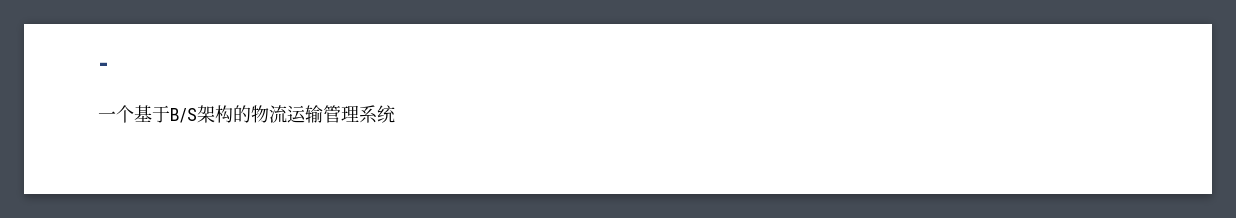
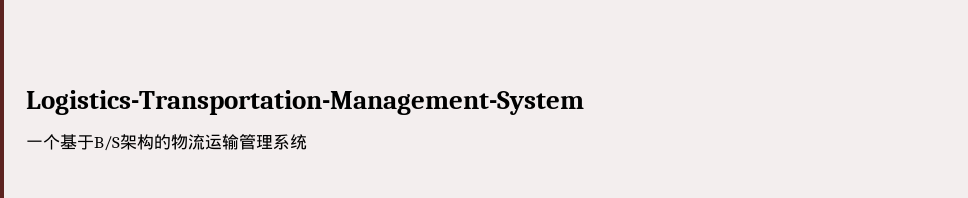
- -
+ Logistics-Transportation-Management-System

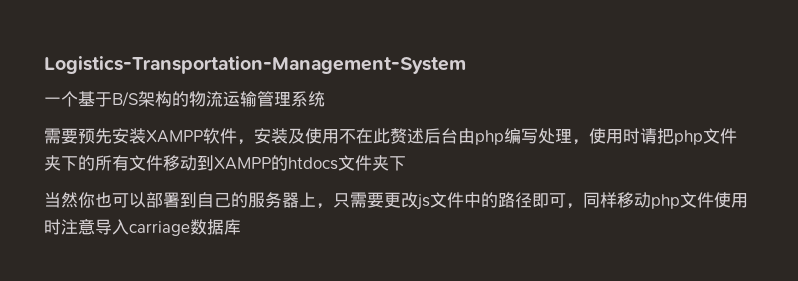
+ 需要预先安装XAMPP软件，安装及使用不在此赘述后台由php编写处理，使用时请把php文件夹下的所有文件移动到XAMPP的htdocs文件夹下
+ 当然你也可以部署到自己的服务器上，只需要更改js文件中的路径即可，同样移动php文件使用时注意导入carriage数据库

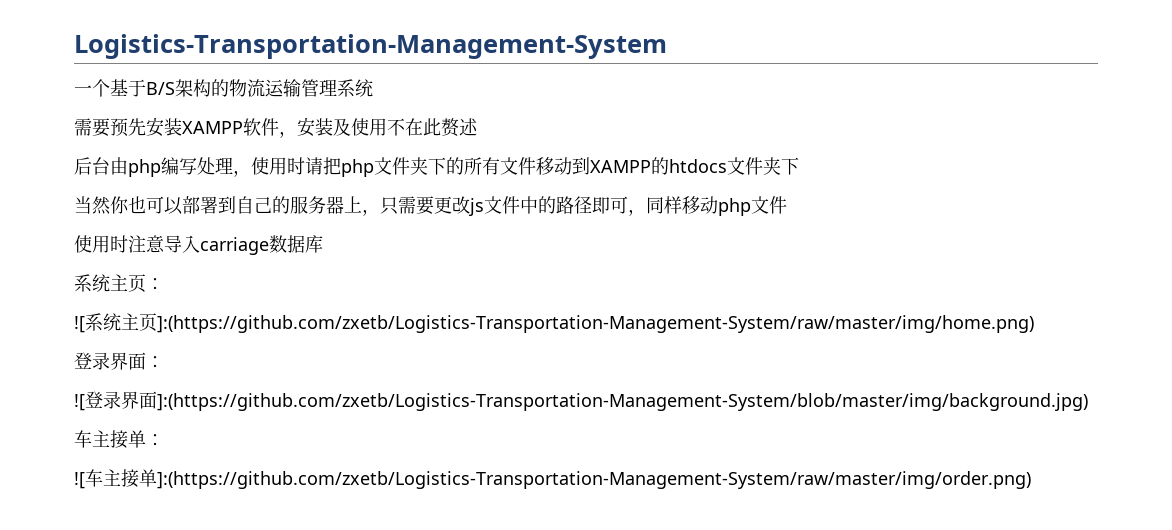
- 需要预先安装XAMPP软件，安装及使用不在此赘述后台由php编写处理，使用时请把php文件夹下的所有文件移动到XAMPP的htdocs文件夹下
+ 需要预先安装XAMPP软件，安装及使用不在此赘述
+ 后台由php编写处理，使用时请把php文件夹下的所有文件移动到XAMPP的htdocs文件夹下
- 当然你也可以部署到自己的服务器上，只需要更改js文件中的路径即可，同样移动php文件使用时注意导入carriage数据库
+ 当然你也可以部署到自己的服务器上，只需要更改js文件中的路径即可，同样移动php文件
+ 使用时注意导入carriage数据库
+ 系统主页：
+ ![系统主页]:(https://github.com/zxetb/Logistics-Transportation-Management-System/raw/master/img/home.png)
+ 登录界面：
+ ![登录界面]:(https://github.com/zxetb/Logistics-Transportation-Management-System/blob/master/img/background.jpg)
+ 车主接单：
+ ![车主接单]:(https://github.com/zxetb/Logistics-Transportation-Management-System/raw/master/img/order.png)

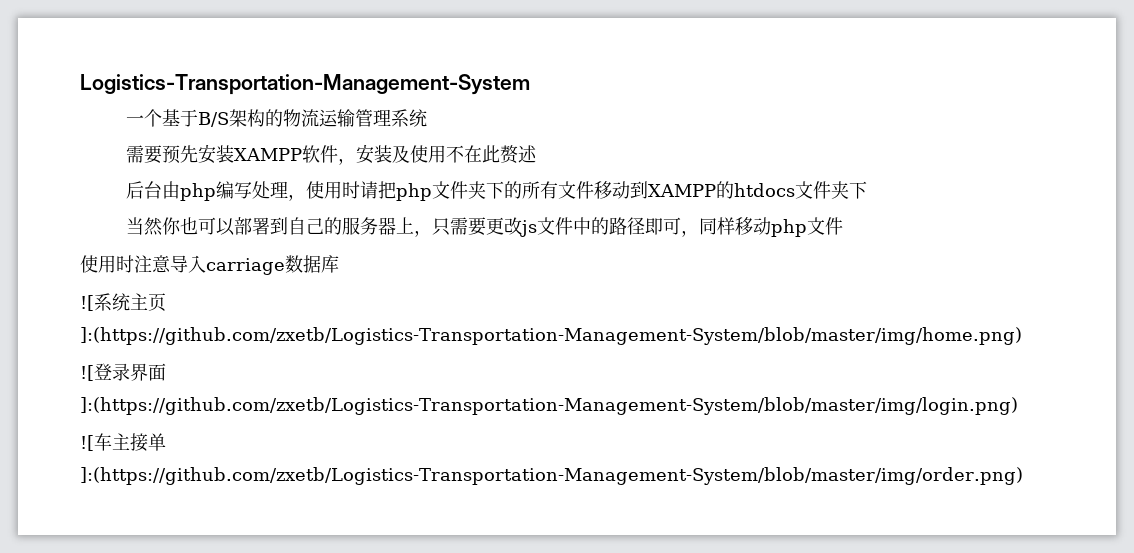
- 系统主页：
- ![系统主页]:(https://github.com/zxetb/Logistics-Transportation-Management-System/raw/master/img/home.png)
- 登录界面：
+ ![系统主页]:(https://github.com/zxetb/Logistics-Transportation-Management-System/blob/master/img/home.png)
- ![登录界面]:(https://github.com/zxetb/Logistics-Transportation-Management-System/blob/master/img/background.jpg)
- 车主接单：
+ ![登录界面]:(https://github.com/zxetb/Logistics-Transportation-Management-System/blob/master/img/login.png)
- ![车主接单]:(https://github.com/zxetb/Logistics-Transportation-Management-System/raw/master/img/order.png)
+ ![车主接单]:(https://github.com/zxetb/Logistics-Transportation-Management-System/blob/master/img/order.png)

